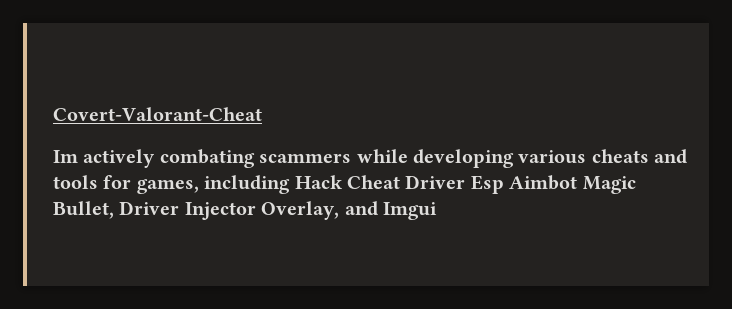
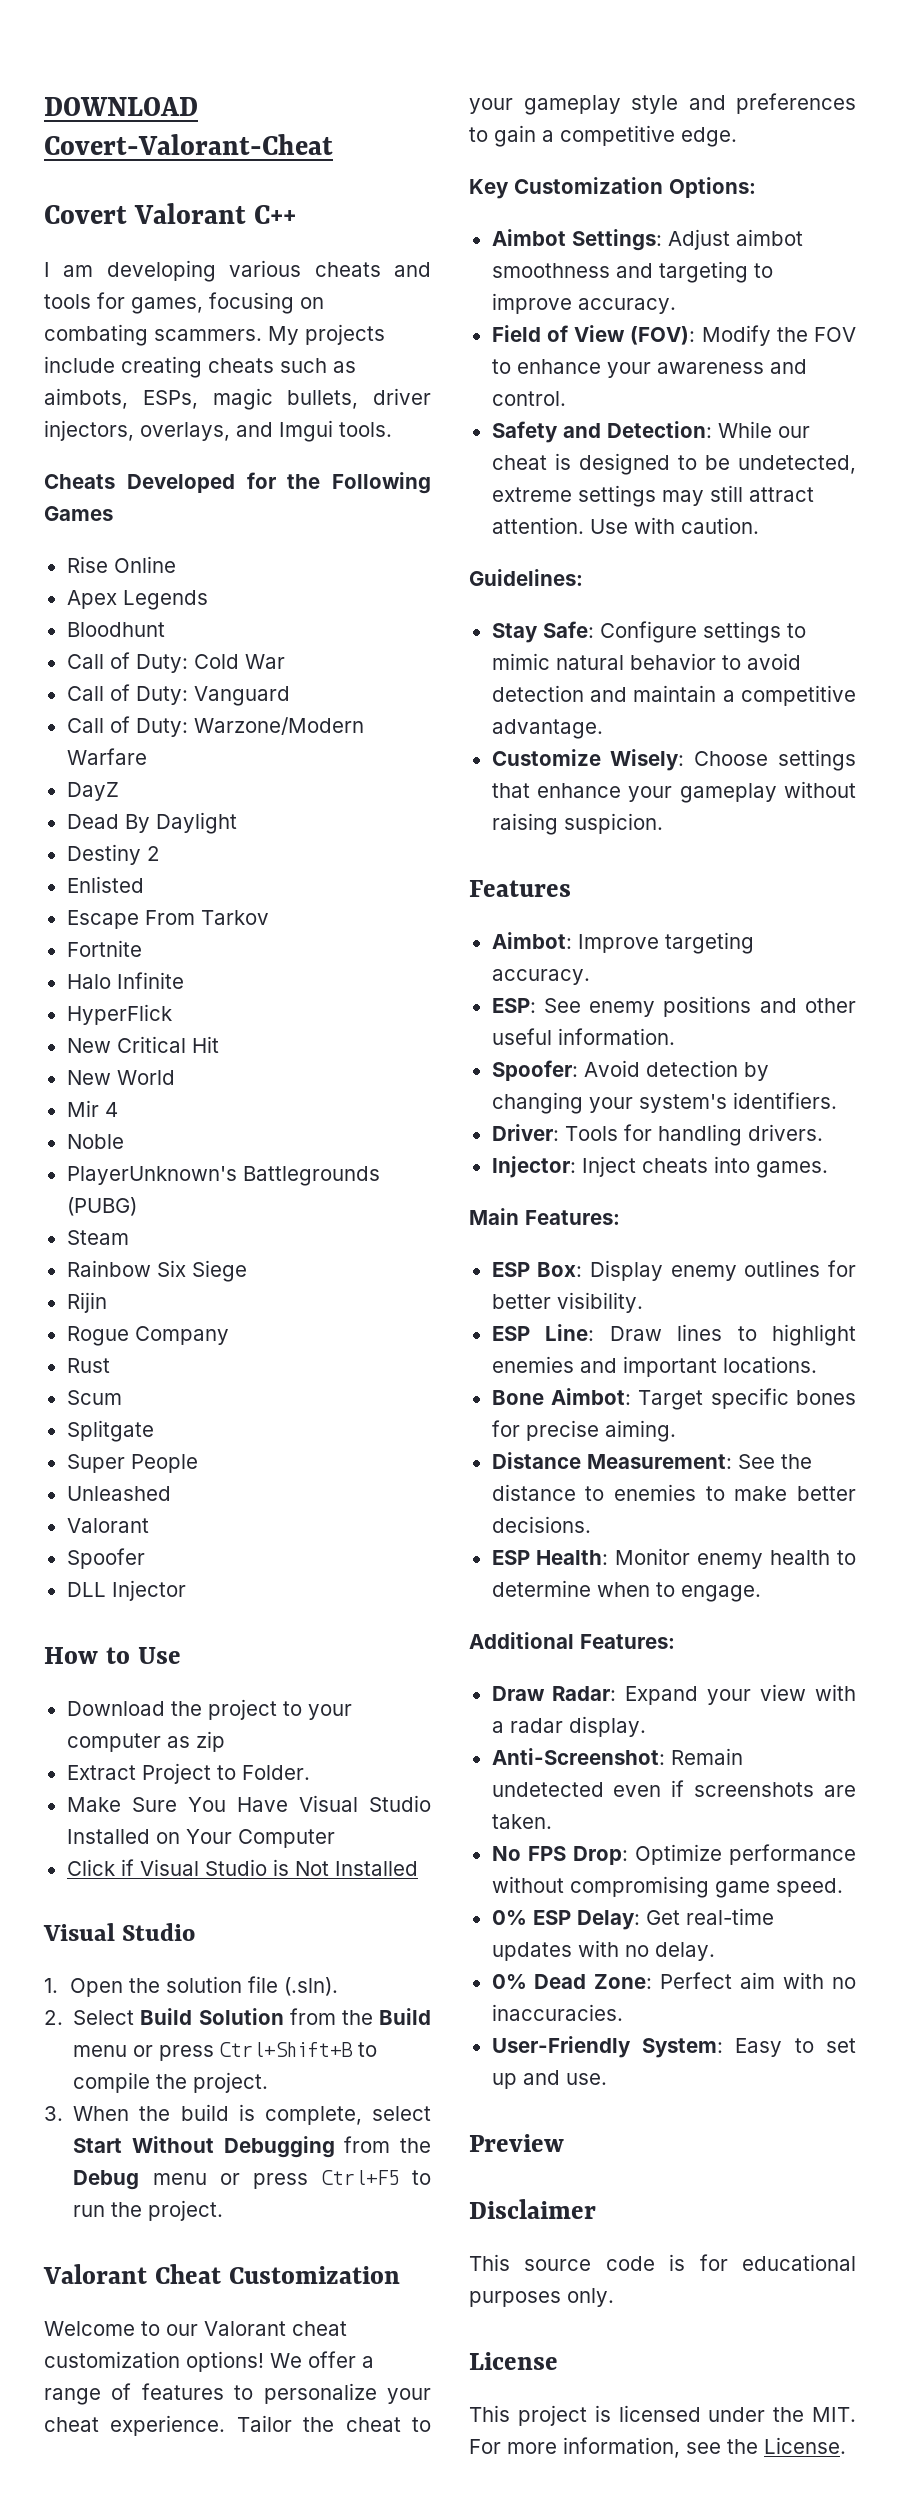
- Covert-Valorant-Cheat
+ DOWNLOAD Covert-Valorant-Cheat
- Im actively combating scammers while developing various cheats and tools for games, including Hack Cheat Driver Esp Aimbot Magic Bullet, Driver Injector Overlay, and Imgui
+ Covert Valorant C++
+ I am developing various cheats and tools for games, focusing on combating scammers. My projects include creating cheats such as aimbots, ESPs, magic bullets, driver injectors, overlays, and Imgui tools.
+ Cheats Developed for the Following Games
+ Rise Online
+ Apex Legends
+ Bloodhunt
+ Call of Duty: Cold War
+ Call of Duty: Vanguard
+ Call of Duty: Warzone/Modern Warfare
+ DayZ
+ Dead By Daylight
+ Destiny 2
+ Enlisted
+ Escape From Tarkov
+ Fortnite
+ Halo Infinite
+ HyperFlick
+ New Critical Hit
+ New World
+ Mir 4
+ Noble
+ PlayerUnknown's Battlegrounds (PUBG)
+ Steam
+ Rainbow Six Siege
+ Rijin
+ Rogue Company
+ Rust
+ Scum
+ Splitgate
+ Super People
+ Unleashed
+ Valorant
+ Spoofer
+ DLL Injector
+ How to Use
+ Download the project to your computer as zip
+ Extract Project to Folder.
+ Make Sure You Have Visual Studio Installed on Your Computer
+ Click if Visual Studio is Not Installed
+ Visual Studio
+ 1. Open the solution file (.sln).
+ 2. Select Build Solution from the Build menu or press Ctrl+Shift+B to compile the project.
+ 3. When the build is complete, select Start Without Debugging from the Debug menu or press Ctrl+F5 to run the project.
+ Valorant Cheat Customization
+ Welcome to our Valorant cheat customization options! We offer a range of features to personalize your cheat experience. Tailor the cheat to your gameplay style and preferences to gain a competitive edge.
+ Key Customization Options:
+ Aimbot Settings: Adjust aimbot smoothness and targeting to improve accuracy.
+ Field of View (FOV): Modify the FOV to enhance your awareness and control.
+ Safety and Detection: While our cheat is designed to be undetected, extreme settings may still attract attention. Use with caution.
+ Guidelines:
+ Stay Safe: Configure settings to mimic natural behavior to avoid detection and maintain a competitive advantage.
+ Customize Wisely: Choose settings that enhance your gameplay without raising suspicion.
+ Features
+ Aimbot: Improve targeting accuracy.
+ ESP: See enemy positions and other useful information.
+ Spoofer: Avoid detection by changing your system's identifiers.
+ Driver: Tools for handling drivers.
+ Injector: Inject cheats into games.
+ Main Features:
+ ESP Box: Display enemy outlines for better visibility.
+ ESP Line: Draw lines to highlight enemies and important locations.
+ Bone Aimbot: Target specific bones for precise aiming.
+ Distance Measurement: See the distance to enemies to make better decisions.
+ ESP Health: Monitor enemy health to determine when to engage.
+ Additional Features:
+ Draw Radar: Expand your view with a radar display.
+ Anti-Screenshot: Remain undetected even if screenshots are taken.
+ No FPS Drop: Optimize performance without compromising game speed.
+ 0% ESP Delay: Get real-time updates with no delay.
+ 0% Dead Zone: Perfect aim with no inaccuracies.
+ User-Friendly System: Easy to set up and use.
+ Preview
+ Disclaimer
+ This source code is for educational purposes only.
+ License
+ This project is licensed under the MIT. For more information, see the License.

